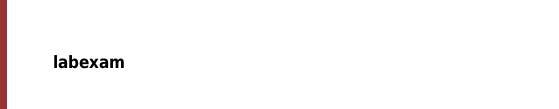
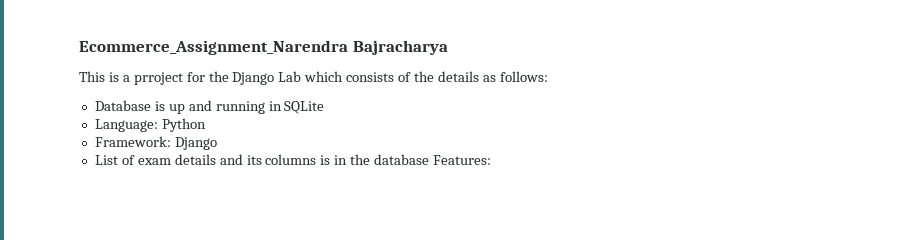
- labexam
+ Ecommerce_Assignment_Narendra Bajracharya
+ This is a prroject for the Django Lab which consists of the details as follows:
+ Database is up and running in SQLite
+ Language: Python
+ Framework: Django
+ List of exam details and its columns is in the database Features:

